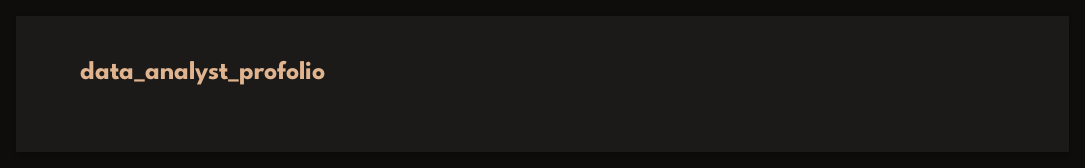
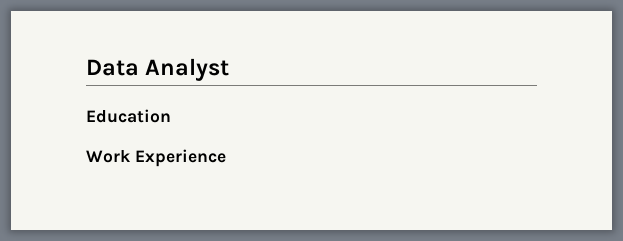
- data_analyst_profolio
+ Data Analyst
+ Education
+ Work Experience

